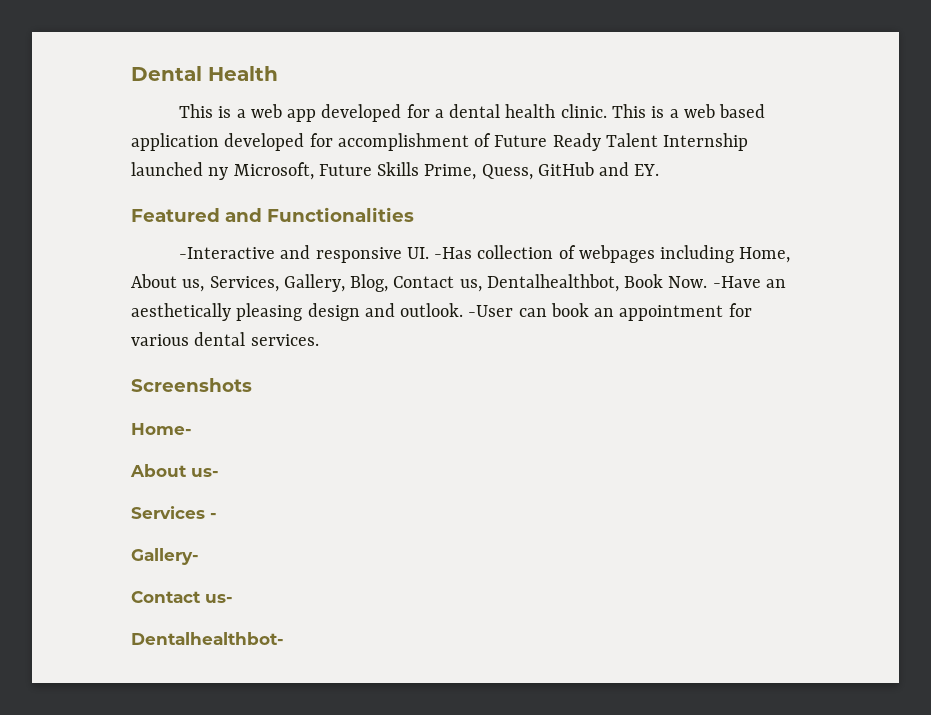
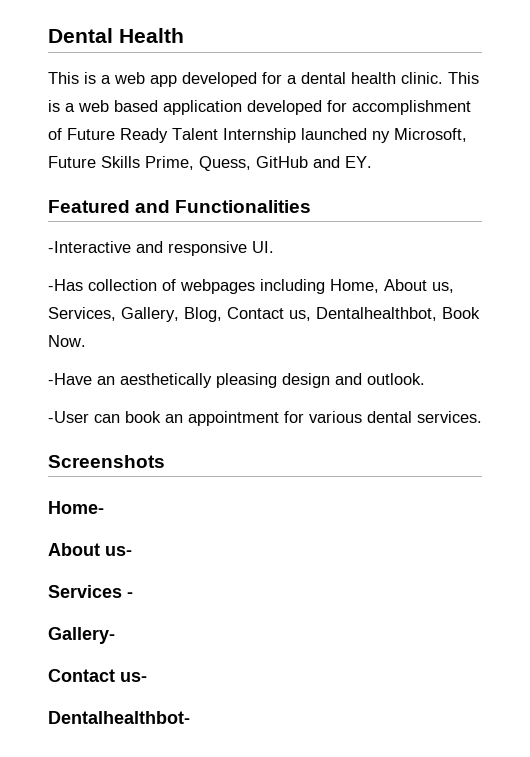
- -Interactive and responsive UI. -Has collection of webpages including Home, About us, Services, Gallery, Blog, Contact us, Dentalhealthbot, Book Now. -Have an aesthetically pleasing design and outlook. -User can book an appointment for various dental services.
+ -Interactive and responsive UI.
+ -Has collection of webpages including Home, About us, Services, Gallery, Blog, Contact us, Dentalhealthbot, Book Now.
+ -Have an aesthetically pleasing design and outlook.
+ -User can book an appointment for various dental services.

